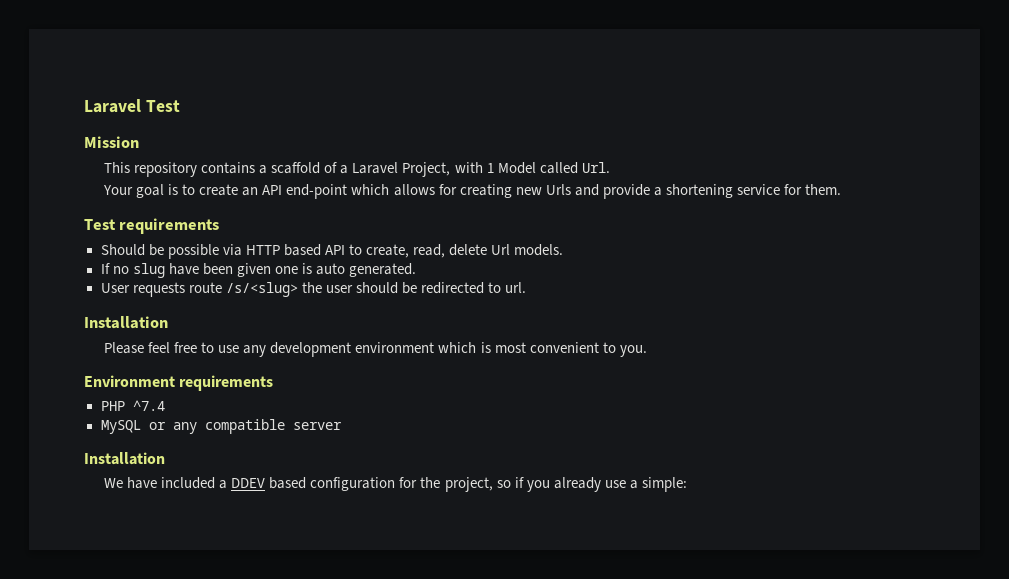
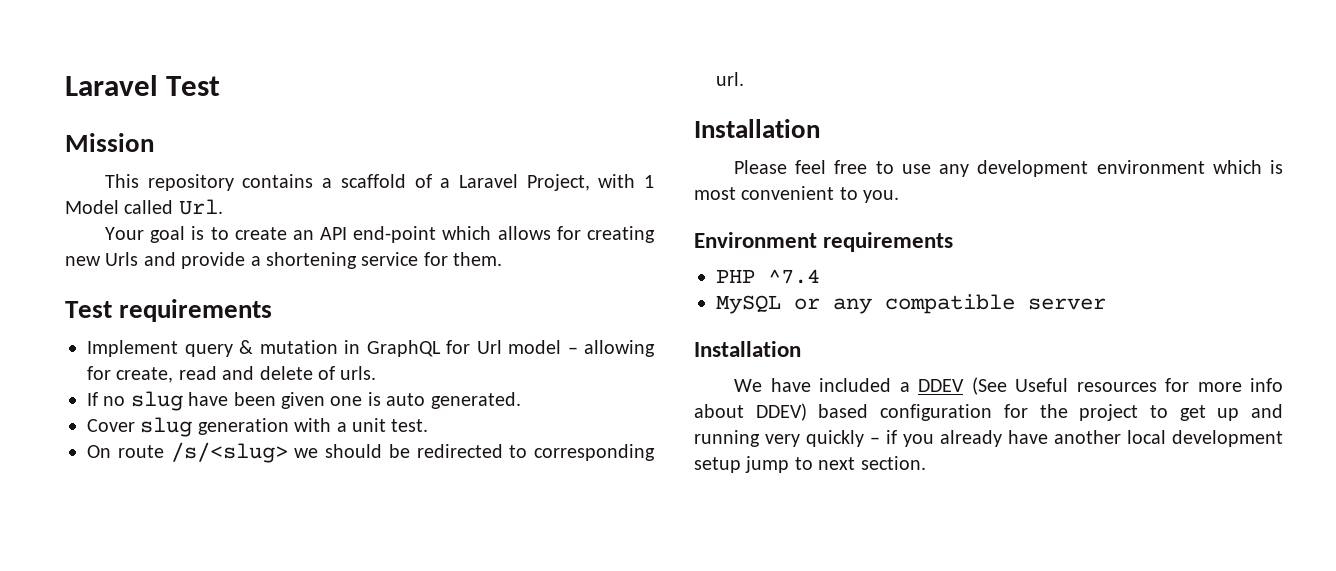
- Should be possible via HTTP based API to create, read, delete Url models.
+ Implement query & mutation in GraphQL for Url model – allowing for create, read and delete of urls.
- User requests route /s/<slug> the user should be redirected to url.
+ Cover slug generation with a unit test.
+ On route /s/<slug> we should be redirected to corresponding url.
- We have included a DDEV based configuration for the project, so if you already use a simple:
+ We have included a DDEV (See Useful resources for more info about DDEV) based configuration for the project to get up and running very quickly – if you already have another local development setup jump to next section.

